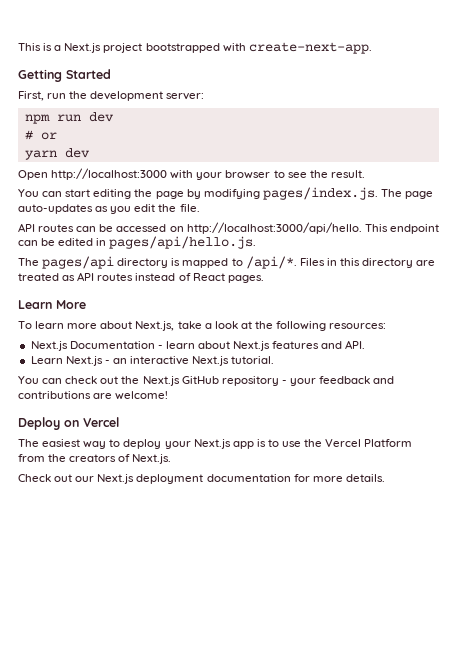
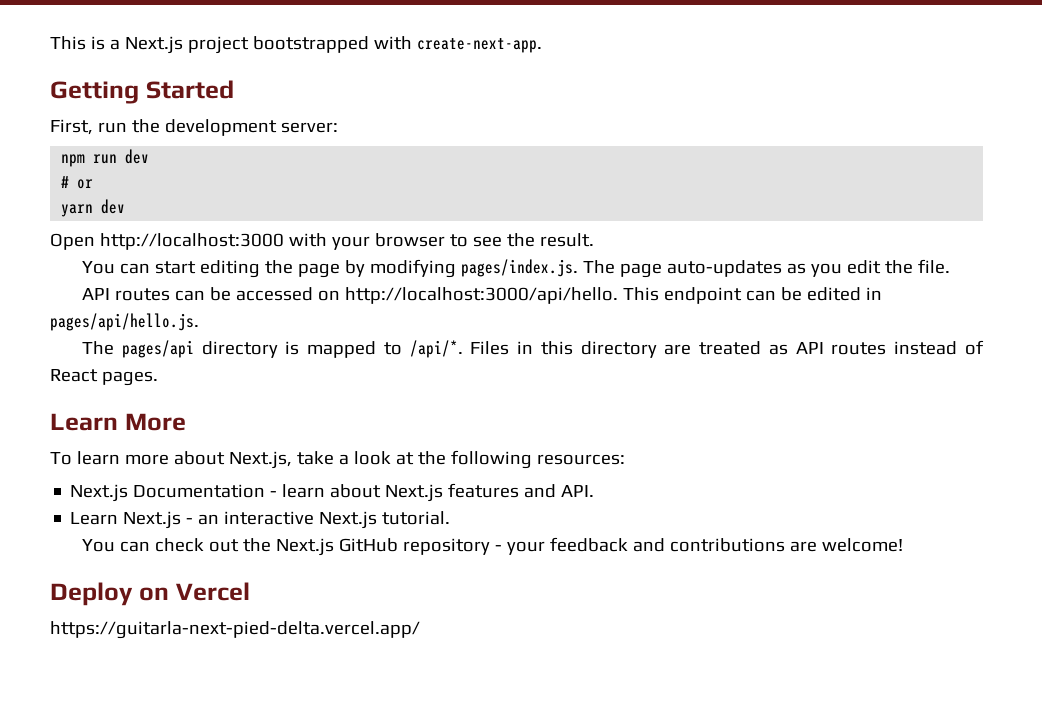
- The easiest way to deploy your Next.js app is to use the Vercel Platform from the creators of Next.js.
- Check out our Next.js deployment documentation for more details.
+ https://guitarla-next-pied-delta.vercel.app/

